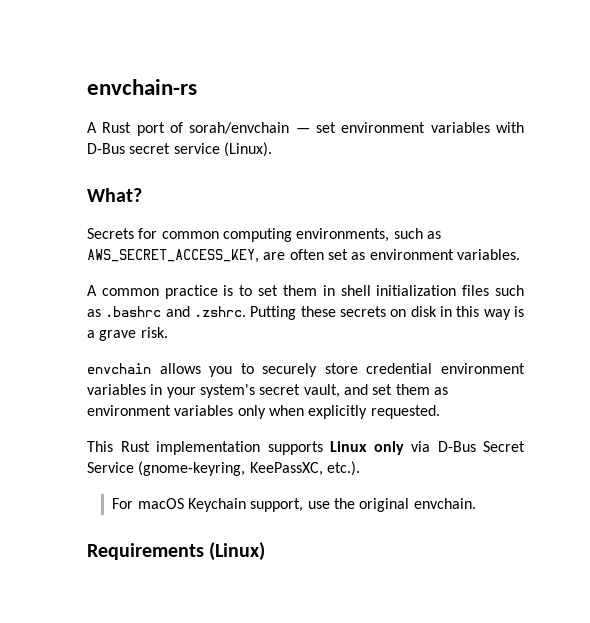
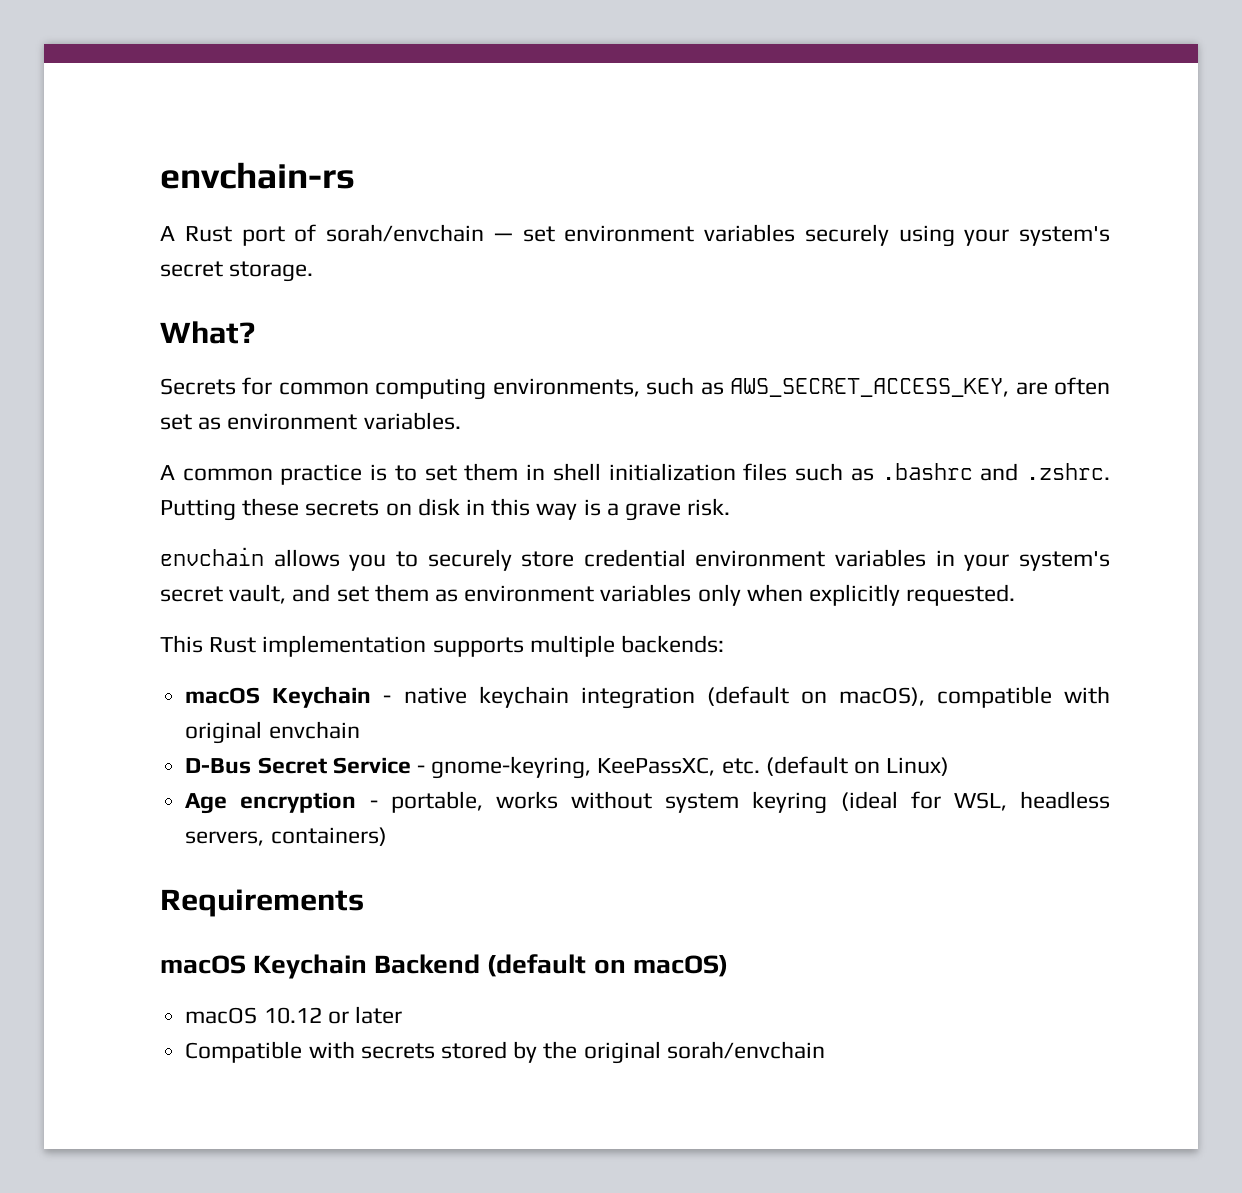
- A Rust port of sorah/envchain — set environment variables with D-Bus secret service (Linux).
+ A Rust port of sorah/envchain — set environment variables securely using your system's secret storage.
- This Rust implementation supports Linux only via D-Bus Secret Service (gnome-keyring, KeePassXC, etc.).
- For macOS Keychain support, use the original envchain.
- Requirements (Linux)
+ This Rust implementation supports multiple backends:
+ macOS Keychain - native keychain integration (default on macOS), compatible with original envchain
+ D-Bus Secret Service - gnome-keyring, KeePassXC, etc. (default on Linux)
+ Age encryption - portable, works without system keyring (ideal for WSL, headless servers, containers)
+ Requirements
+ macOS Keychain Backend (default on macOS)
+ macOS 10.12 or later
+ Compatible with secrets stored by the original sorah/envchain

